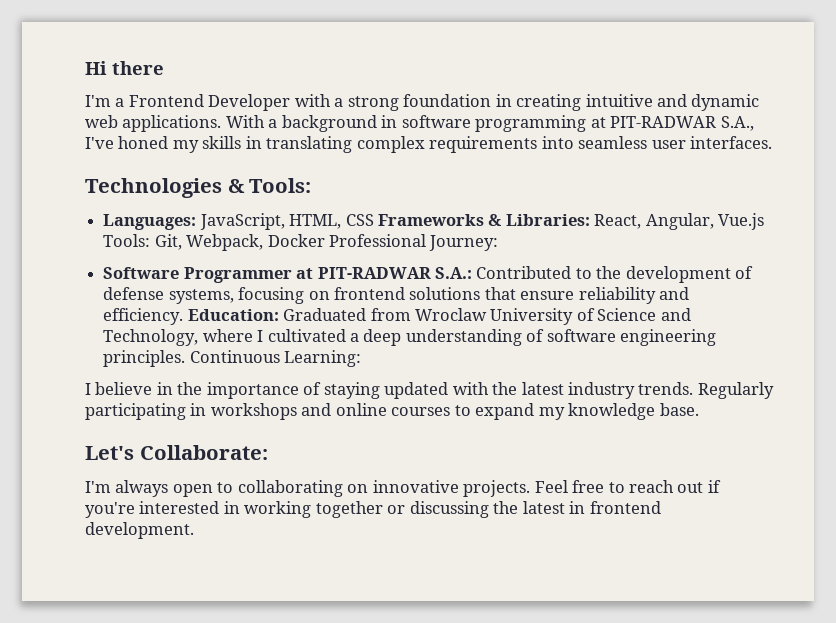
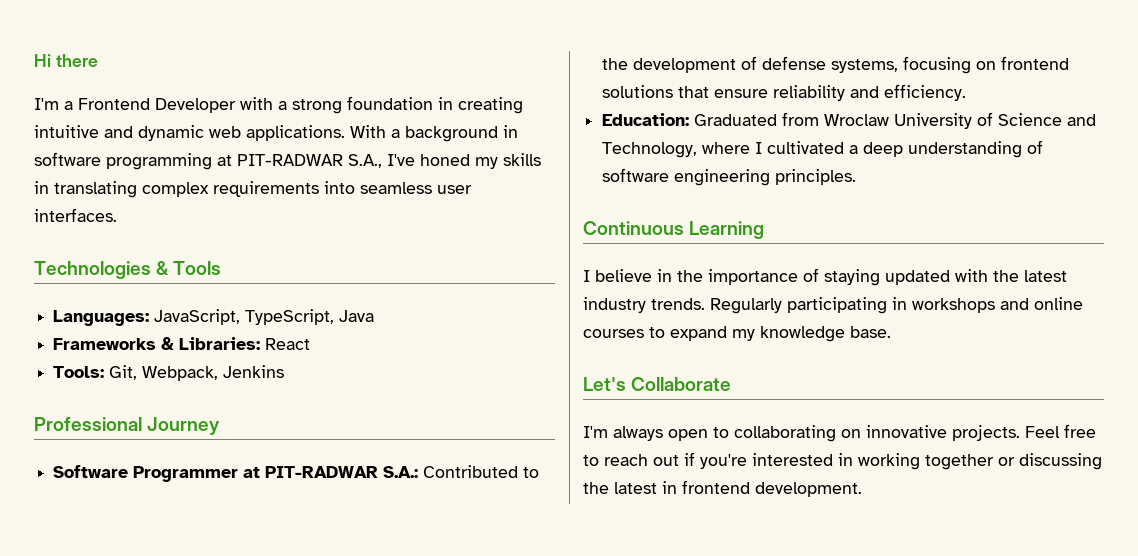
- Technologies & Tools:
+ Technologies & Tools
- Languages: JavaScript, HTML, CSS Frameworks & Libraries: React, Angular, Vue.js Tools: Git, Webpack, Docker Professional Journey:
+ Languages: JavaScript, TypeScript, Java
+ Frameworks & Libraries: React
+ Tools: Git, Webpack, Jenkins
+ Professional Journey
- Software Programmer at PIT-RADWAR S.A.: Contributed to the development of defense systems, focusing on frontend solutions that ensure reliability and efficiency. Education: Graduated from Wroclaw University of Science and Technology, where I cultivated a deep understanding of software engineering principles. Continuous Learning:
+ Software Programmer at PIT-RADWAR S.A.: Contributed to the development of defense systems, focusing on frontend solutions that ensure reliability and efficiency.
+ Education: Graduated from Wroclaw University of Science and Technology, where I cultivated a deep understanding of software engineering principles.
+ Continuous Learning
- Let's Collaborate:
+ Let's Collaborate

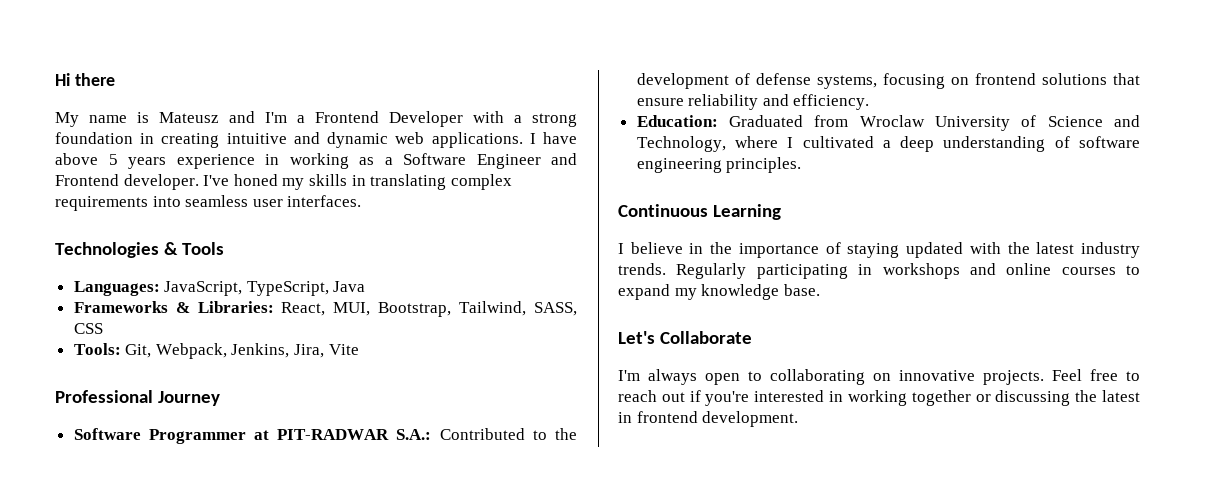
- I'm a Frontend Developer with a strong foundation in creating intuitive and dynamic web applications.
+ My name is Mateusz and I'm a Frontend Developer with a strong foundation in creating intuitive and dynamic web applications.
- With a background in software programming at PIT-RADWAR S.A., I've honed my skills in translating complex requirements into seamless user interfaces.
+ I have above 5 years experience in working as a Software Engineer and Frontend developer. I've honed my skills in translating complex requirements into seamless user interfaces.
- Frameworks & Libraries: React
+ Frameworks & Libraries: React, MUI, Bootstrap, Tailwind, SASS, CSS
- Tools: Git, Webpack, Jenkins
+ Tools: Git, Webpack, Jenkins, Jira, Vite

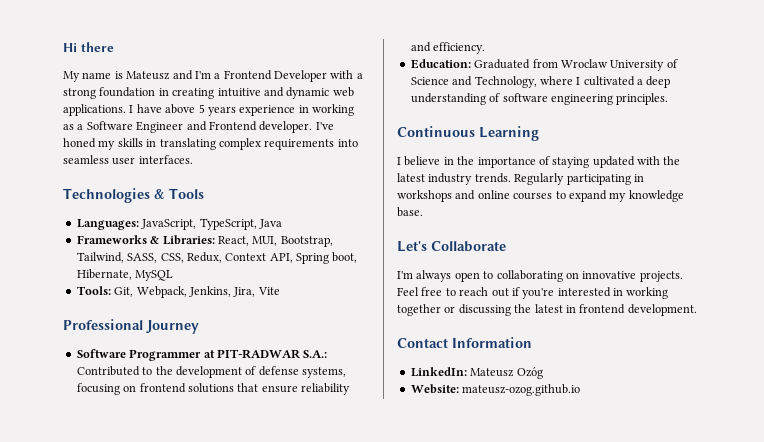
- Frameworks & Libraries: React, MUI, Bootstrap, Tailwind, SASS, CSS
+ Frameworks & Libraries: React, MUI, Bootstrap, Tailwind, SASS, CSS, Redux, Context API, Spring boot, Hibernate, MySQL
+ Contact Information
+ LinkedIn: Mateusz Ozóg
+ Website: mateusz-ozog.github.io

